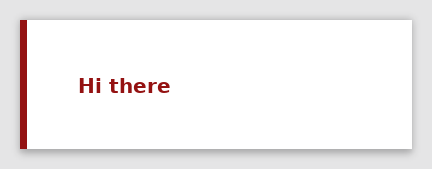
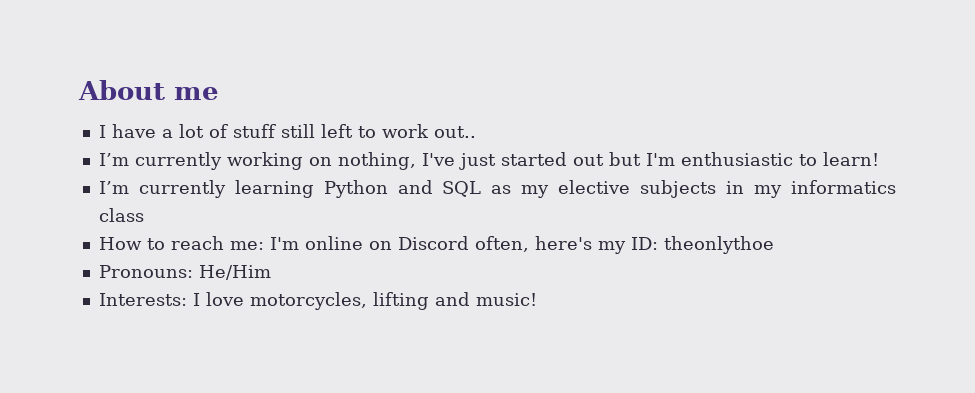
- Hi there
+ About me
+ I have a lot of stuff still left to work out..
+ I’m currently working on nothing, I've just started out but I'm enthusiastic to learn!
+ I’m currently learning Python and SQL as my elective subjects in my informatics class
+ How to reach me: I'm online on Discord often, here's my ID: theonlythoe
+ Pronouns: He/Him
+ Interests: I love motorcycles, lifting and music!

